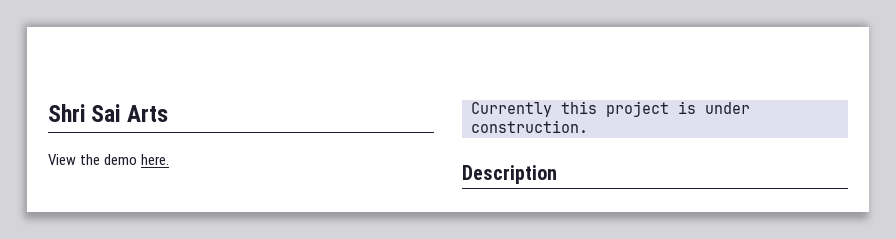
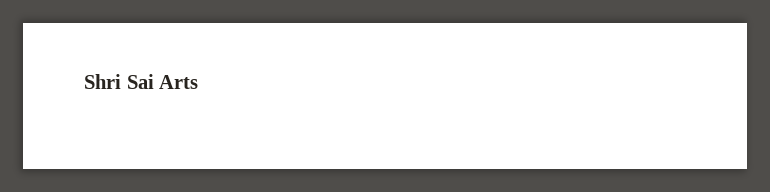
- View the demo here.
- Currently this project is under construction.
- Description

